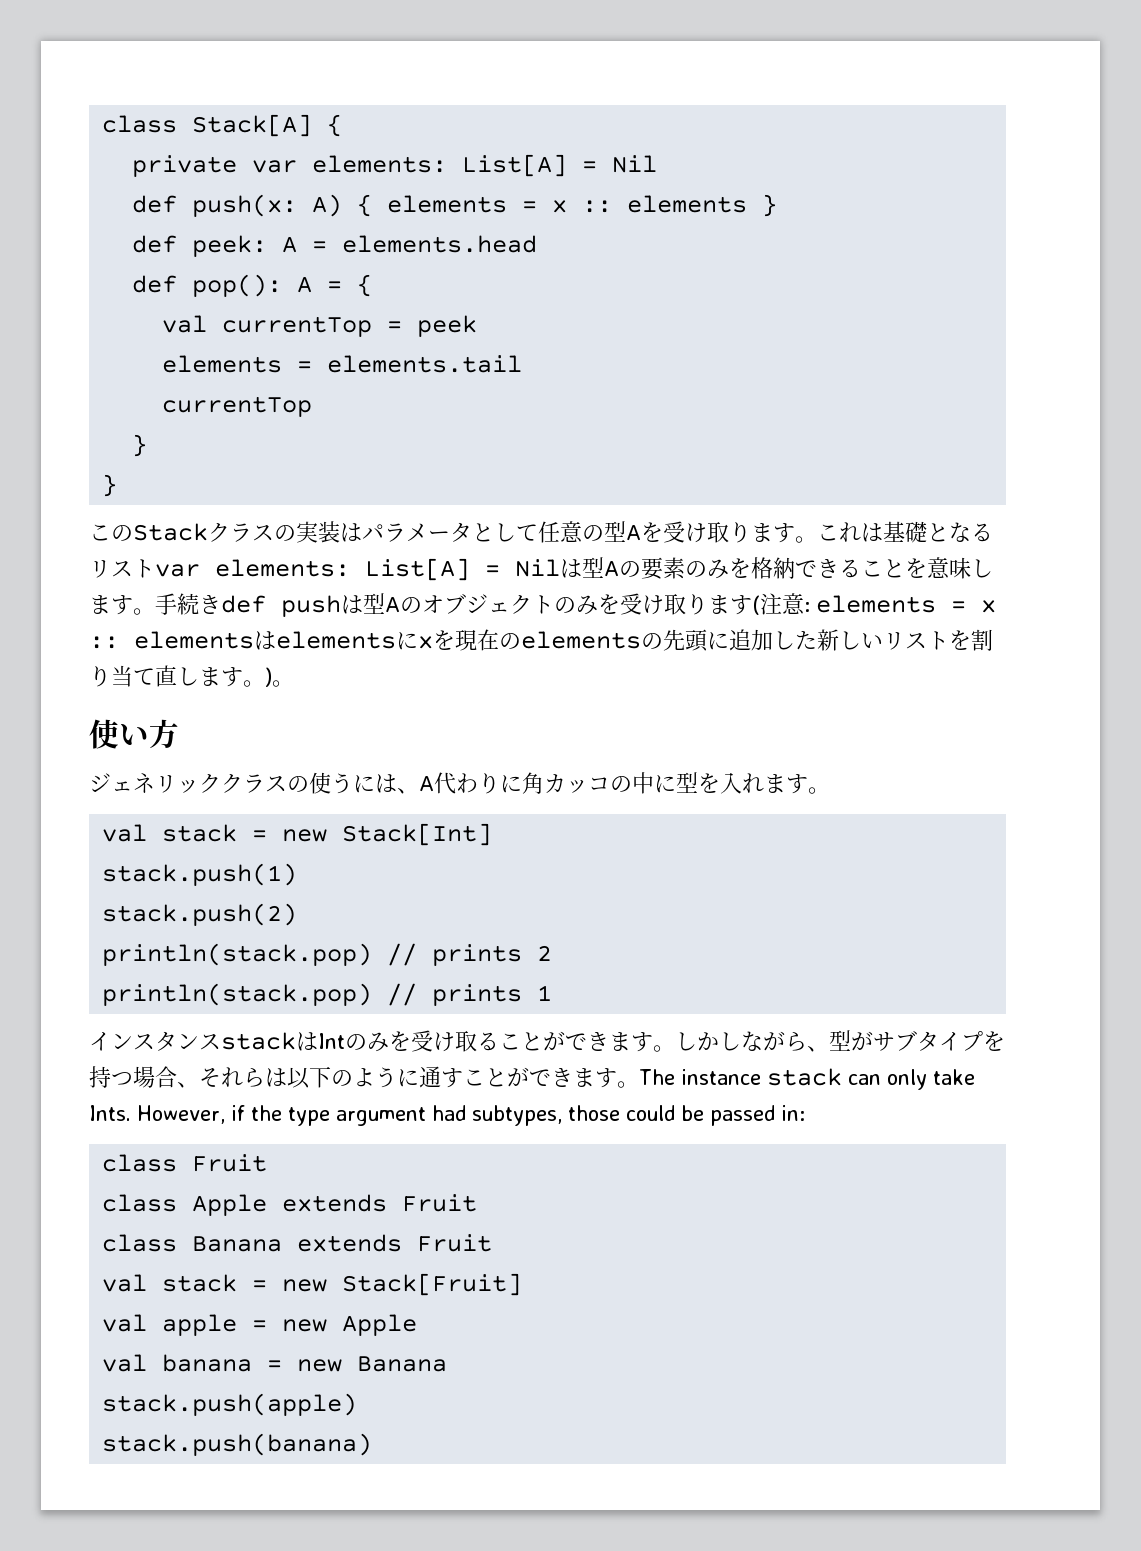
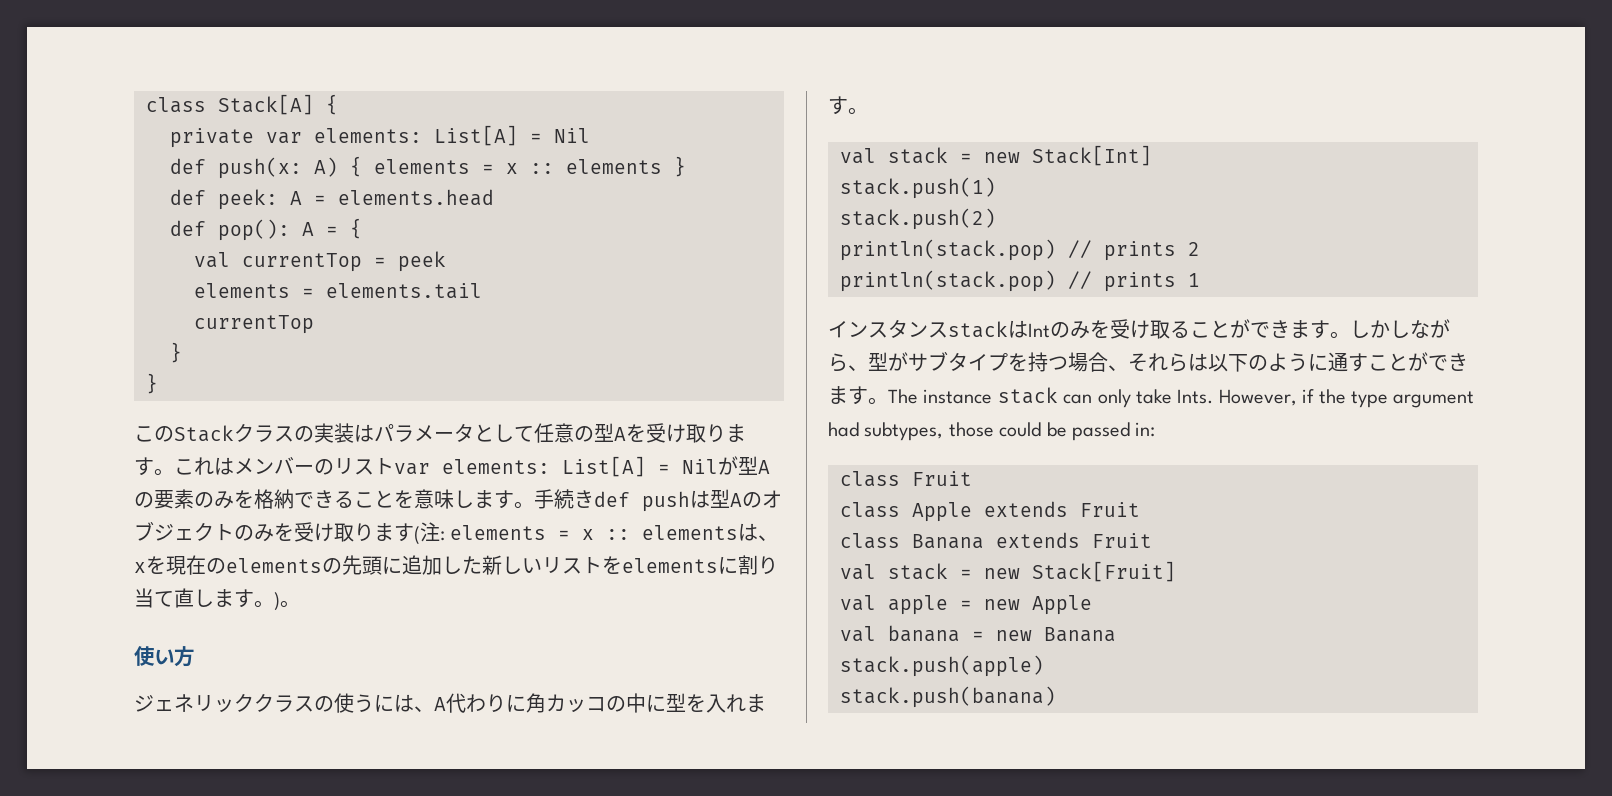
- これは基礎となるリストvar elements: List[A] = Nilは型Aの要素のみを格納できることを意味します。
+ これはメンバーのリストvar elements: List[A] = Nilが型Aの要素のみを格納できることを意味します。
- 手続きdef pushは型Aのオブジェクトのみを受け取ります(注意: elements = x :: elementsはelementsにxを現在のelementsの先頭に追加した新しいリストを割り当て直します。)。
+ 手続きdef pushは型Aのオブジェクトのみを受け取ります(注: elements = x :: elementsは、xを現在のelementsの先頭に追加した新しいリストをelementsに割り当て直します。)。

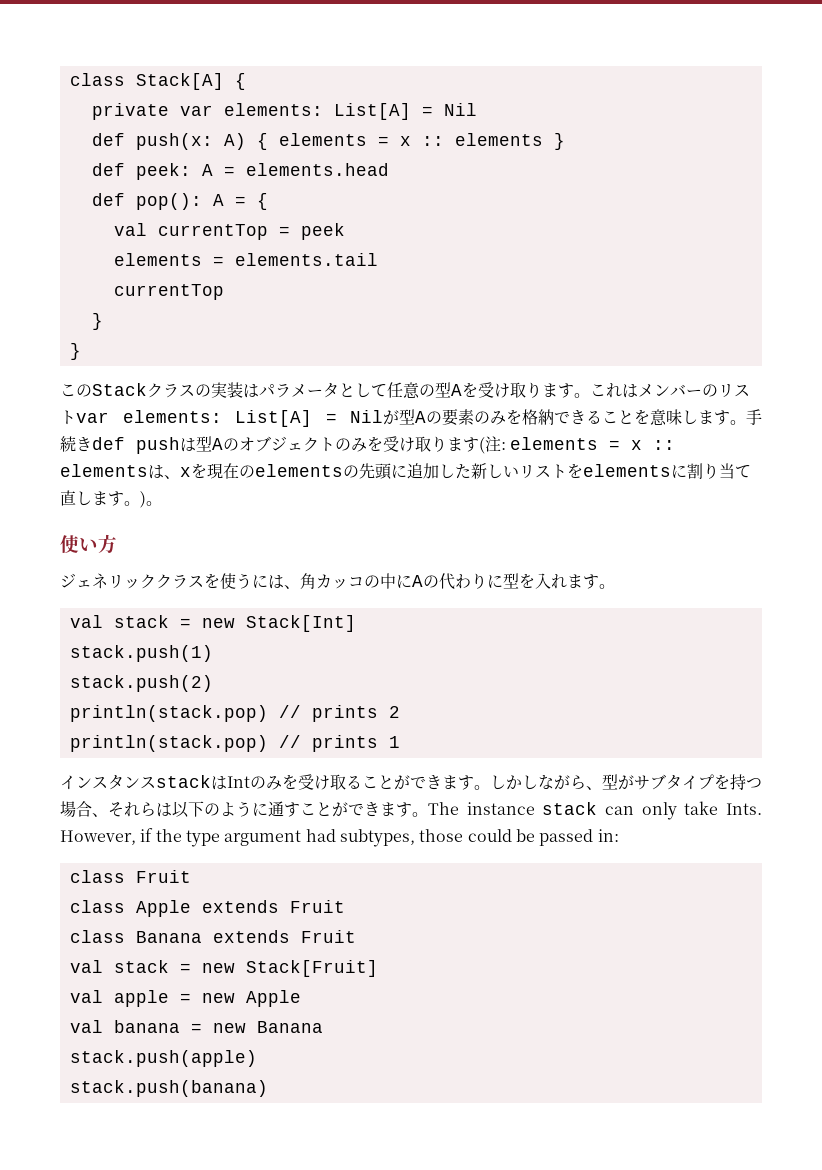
- ジェネリッククラスの使うには、A代わりに角カッコの中に型を入れます。
+ ジェネリッククラスを使うには、角カッコの中にAの代わりに型を入れます。

